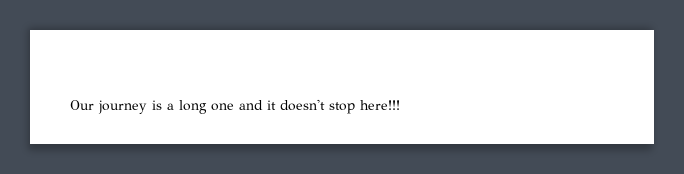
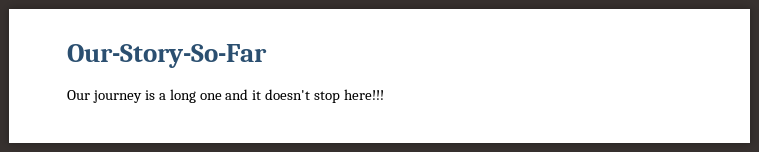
+ Our-Story-So-Far

